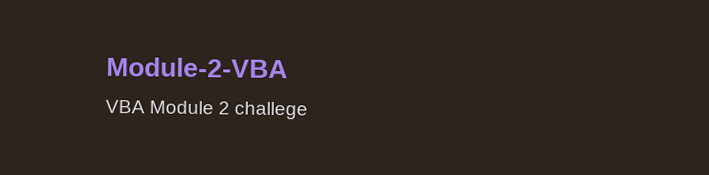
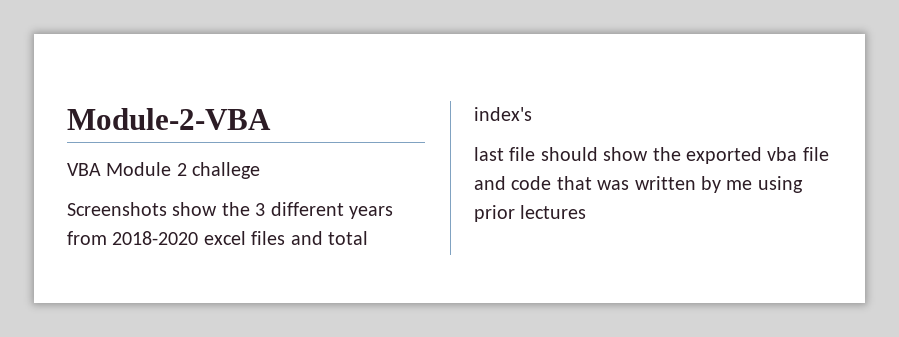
+ Screenshots show the 3 different years from 2018-2020 excel files and total index's
+ last file should show the exported vba file and code that was written by me using prior lectures

